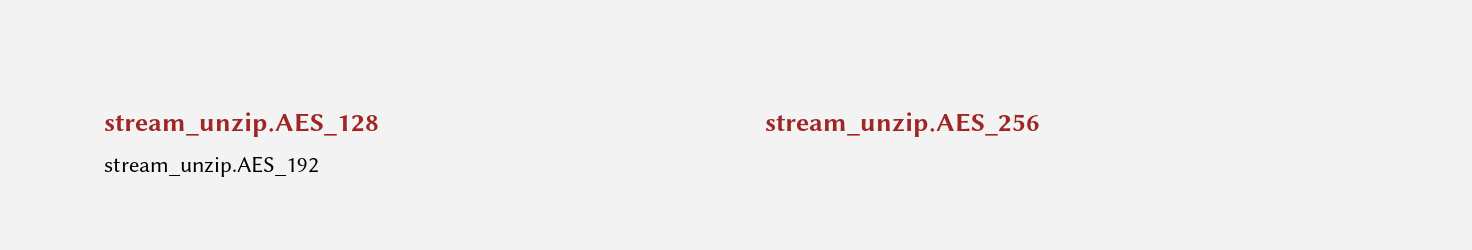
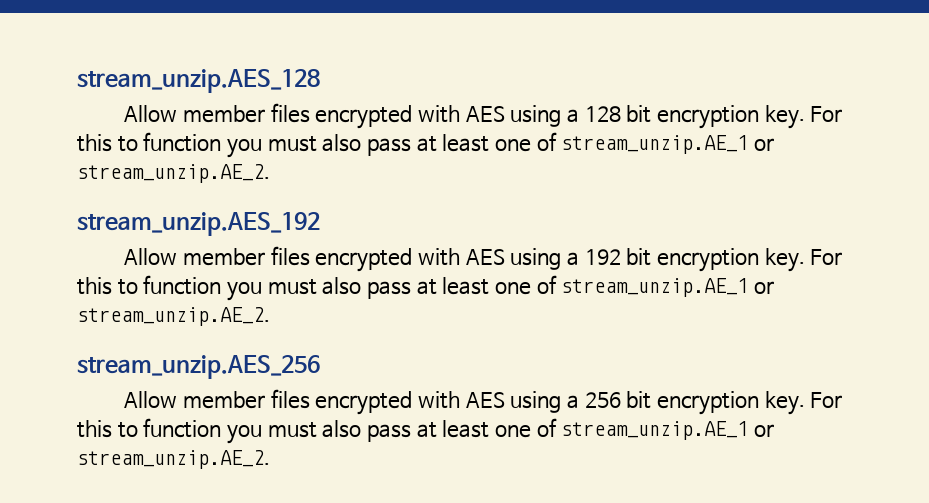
+ Allow member files encrypted with AES using a 128 bit encryption key. For this to function you must also pass at least one of stream_unzip.AE_1 or stream_unzip.AE_2.
  stream_unzip.AES_192
+ Allow member files encrypted with AES using a 192 bit encryption key. For this to function you must also pass at least one of stream_unzip.AE_1 or stream_unzip.AE_2.
  stream_unzip.AES_256
+ Allow member files encrypted with AES using a 256 bit encryption key. For this to function you must also pass at least one of stream_unzip.AE_1 or stream_unzip.AE_2.

